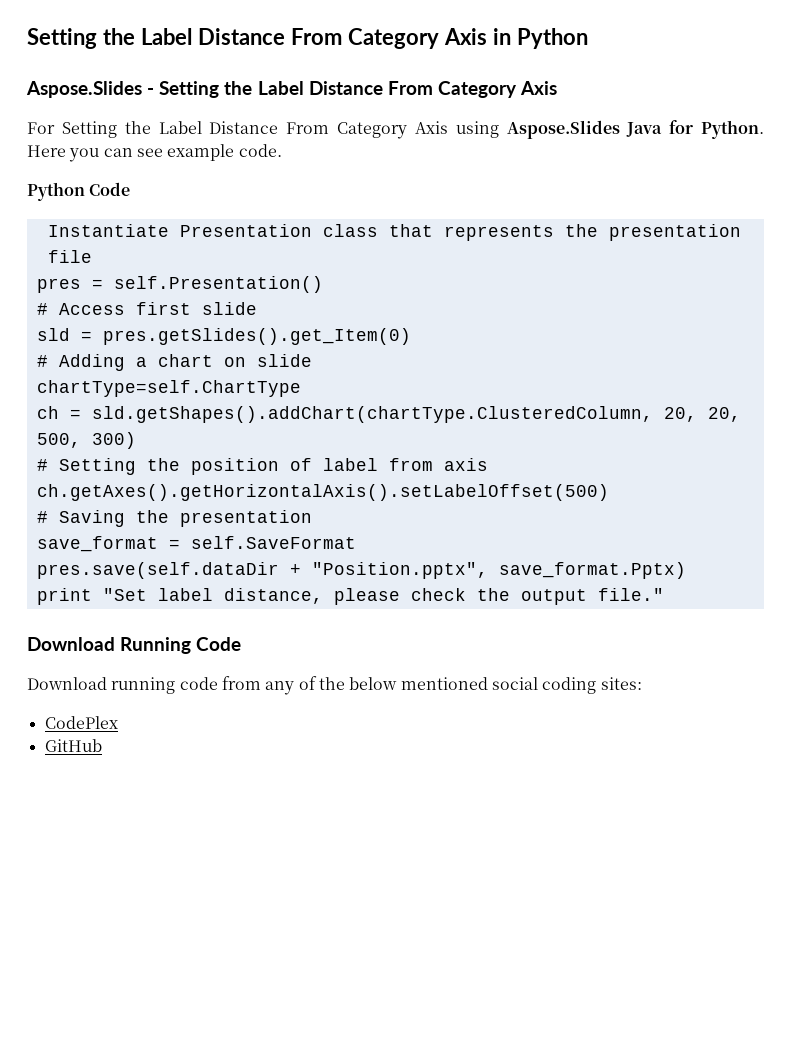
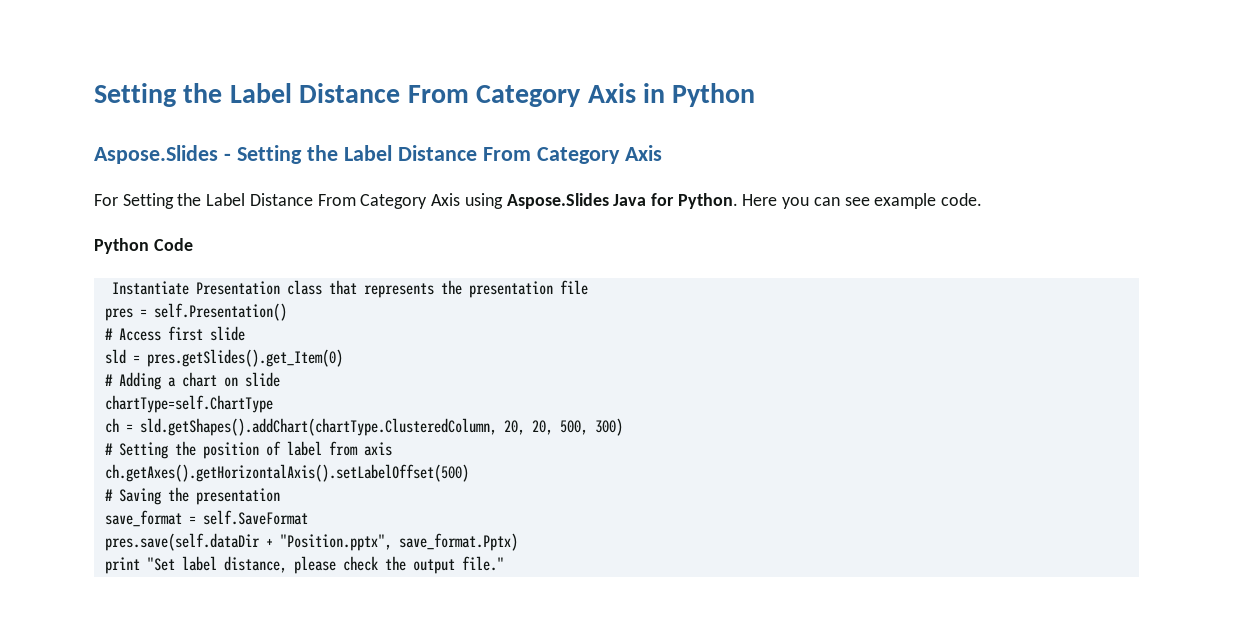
- Download Running Code
- Download running code from any of the below mentioned social coding sites:
- CodePlex
- GitHub

